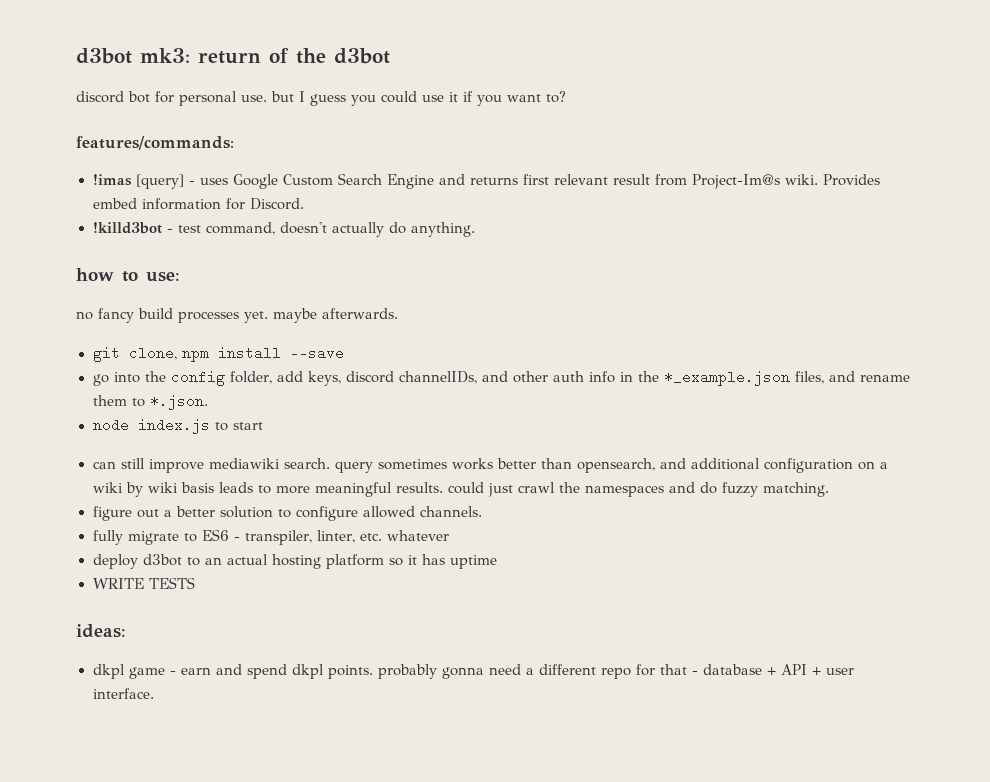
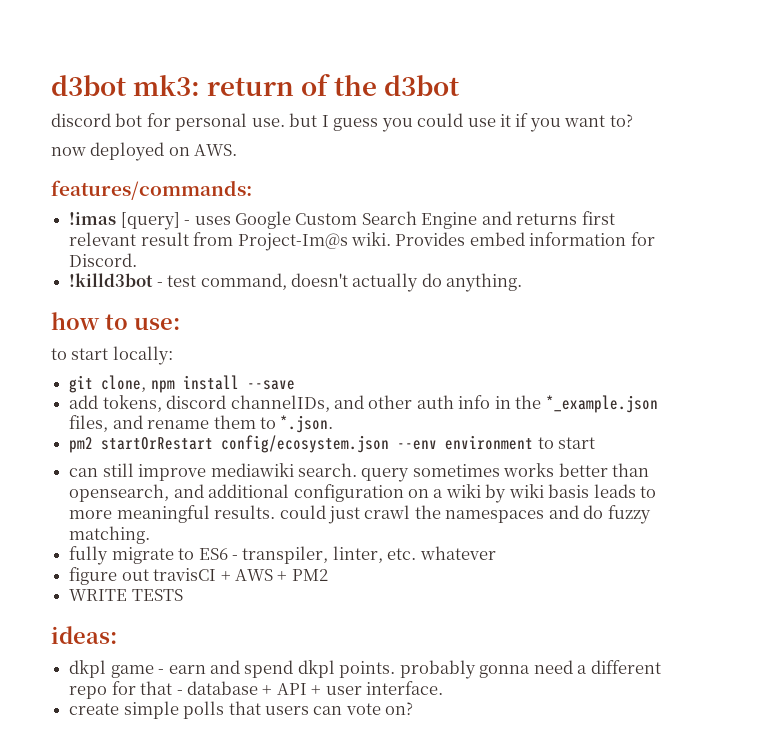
+ now deployed on AWS.
- no fancy build processes yet. maybe afterwards.
+ to start locally:
- go into the config folder, add keys, discord channelIDs, and other auth info in the *_example.json files, and rename them to *.json.
+ add tokens, discord channelIDs, and other auth info in the *_example.json files, and rename them to *.json.
- node index.js to start
+ pm2 startOrRestart config/ecosystem.json --env environment to start
- figure out a better solution to configure allowed channels.
- deploy d3bot to an actual hosting platform so it has uptime
+ figure out travisCI + AWS + PM2
+ create simple polls that users can vote on?

